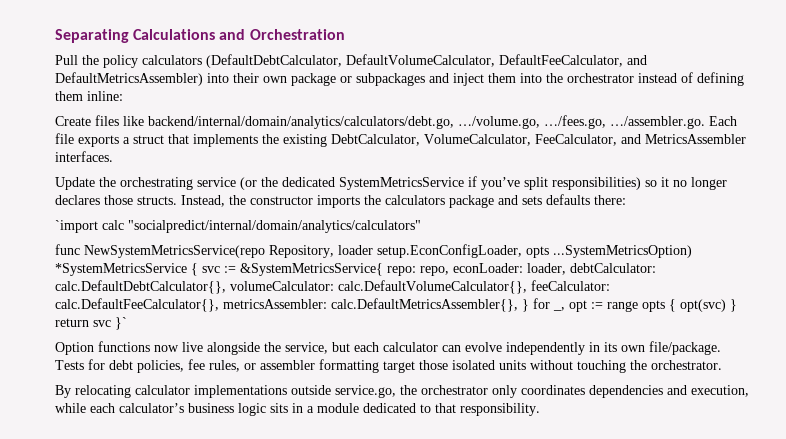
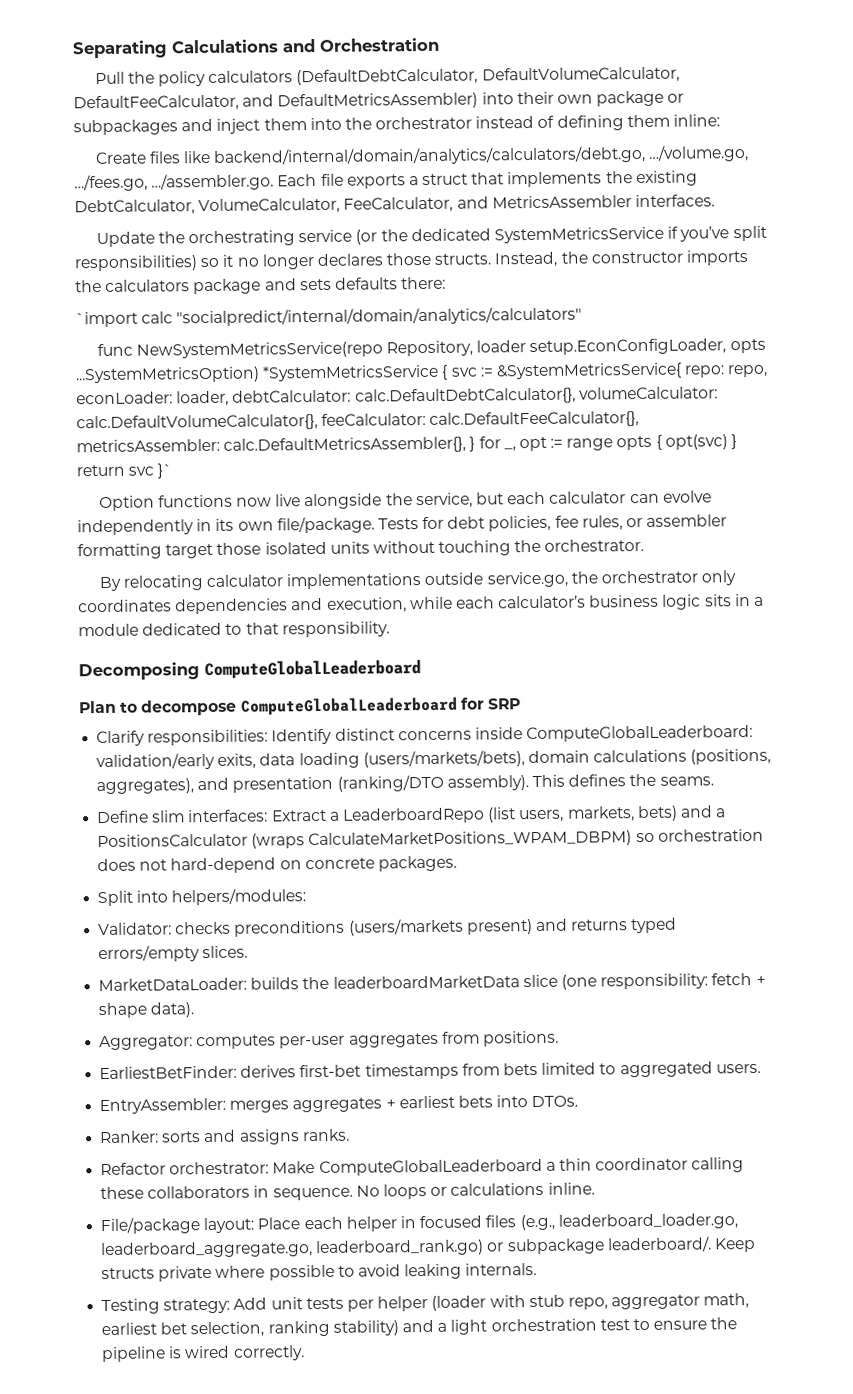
+ Decomposing ComputeGlobalLeaderboard
+ Plan to decompose ComputeGlobalLeaderboard for SRP
+ Clarify responsibilities: Identify distinct concerns inside ComputeGlobalLeaderboard: validation/early exits, data loading (users/markets/bets), domain calculations (positions, aggregates), and presentation (ranking/DTO assembly). This defines the seams.
+ Define slim interfaces: Extract a LeaderboardRepo (list users, markets, bets) and a PositionsCalculator (wraps CalculateMarketPositions_WPAM_DBPM) so orchestration does not hard-depend on concrete packages.
+ Split into helpers/modules:
+ Validator: checks preconditions (users/markets present) and returns typed errors/empty slices.
+ MarketDataLoader: builds the leaderboardMarketData slice (one responsibility: fetch + shape data).
+ Aggregator: computes per-user aggregates from positions.
+ EarliestBetFinder: derives first-bet timestamps from bets limited to aggregated users.
+ EntryAssembler: merges aggregates + earliest bets into DTOs.
+ Ranker: sorts and assigns ranks.
+ Refactor orchestrator: Make ComputeGlobalLeaderboard a thin coordinator calling these collaborators in sequence. No loops or calculations inline.
+ File/package layout: Place each helper in focused files (e.g., leaderboard_loader.go, leaderboard_aggregate.go, leaderboard_rank.go) or subpackage leaderboard/. Keep structs private where possible to avoid leaking internals.
+ Testing strategy: Add unit tests per helper (loader with stub repo, aggregator math, earliest bet selection, ranking stability) and a light orchestration test to ensure the pipeline is wired correctly.

